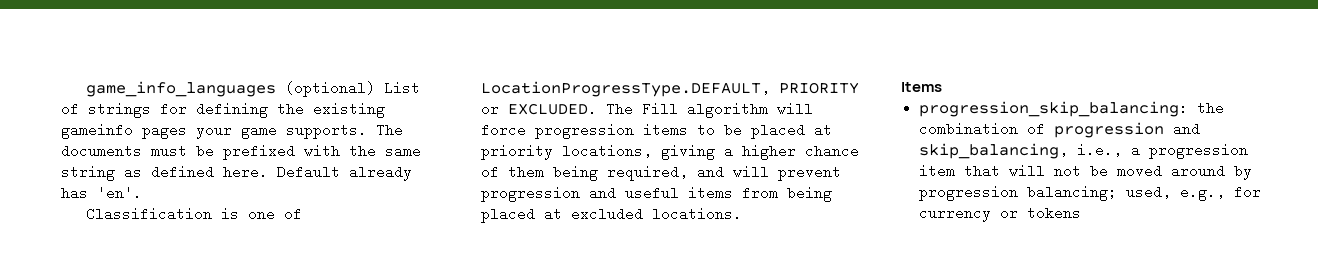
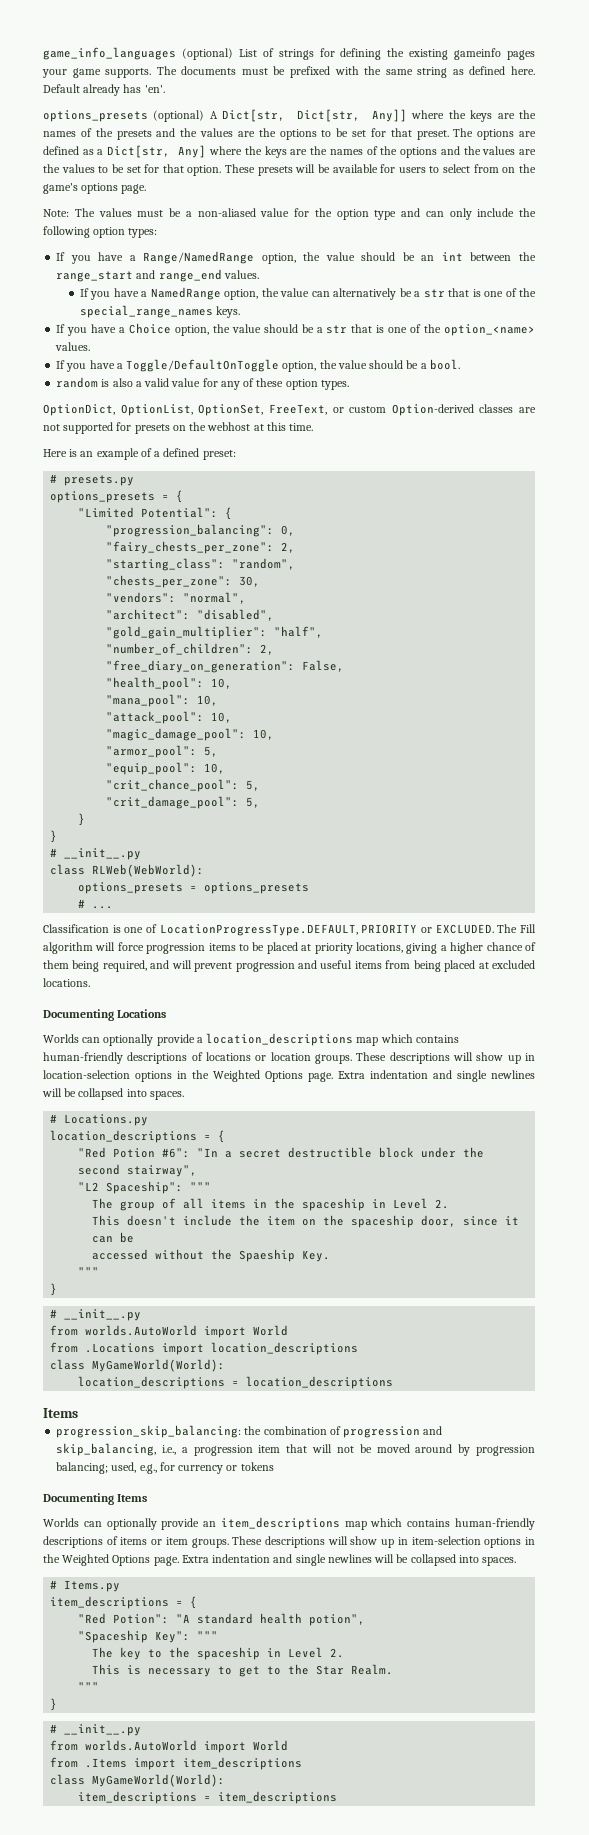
+ options_presets (optional) A Dict[str, Dict[str, Any]] where the keys are the names of the presets and the values are the options to be set for that preset. The options are defined as a Dict[str, Any] where the keys are the names of the options and the values are the values to be set for that option. These presets will be available for users to select from on the game's options page.
+ Note: The values must be a non-aliased value for the option type and can only include the following option types:
+ If you have a Range/NamedRange option, the value should be an int between the range_start and range_end values.
+ If you have a NamedRange option, the value can alternatively be a str that is one of the special_range_names keys.
+ If you have a Choice option, the value should be a str that is one of the option_<name> values.
+ If you have a Toggle/DefaultOnToggle option, the value should be a bool.
+ random is also a valid value for any of these option types.
+ OptionDict, OptionList, OptionSet, FreeText, or custom Option-derived classes are not supported for presets on the webhost at this time.
+ Here is an example of a defined preset:
+ # presets.py
+ options_presets = {
+ "Limited Potential": {
+ "progression_balancing": 0,
+ "fairy_chests_per_zone": 2,
+ "starting_class": "random",
+ "chests_per_zone": 30,
+ "vendors": "normal",
+ "architect": "disabled",
+ "gold_gain_multiplier": "half",
+ "number_of_children": 2,
+ "free_diary_on_generation": False,
+ "health_pool": 10,
+ "mana_pool": 10,
+ "attack_pool": 10,
+ "magic_damage_pool": 10,
+ "armor_pool": 5,
+ "equip_pool": 10,
+ "crit_chance_pool": 5,
+ "crit_damage_pool": 5,
+ }
+ }
+ # __init__.py
+ class RLWeb(WebWorld):
+ options_presets = options_presets
+ # ...
+ Documenting Locations
+ Worlds can optionally provide a location_descriptions map which contains human-friendly descriptions of locations or location groups. These descriptions will show up in location-selection options in the Weighted Options page. Extra indentation and single newlines will be collapsed into spaces.
+ # Locations.py
+ location_descriptions = {
+ "Red Potion #6": "In a secret destructible block under the second stairway",
+ "L2 Spaceship": """
+ The group of all items in the spaceship in Level 2.
+ This doesn't include the item on the spaceship door, since it can be
+ accessed without the Spaeship Key.
+ """
+ }
+ # __init__.py
+ from worlds.AutoWorld import World
+ from .Locations import location_descriptions
+ class MyGameWorld(World):
+ location_descriptions = location_descriptions
+ Documenting Items
+ Worlds can optionally provide an item_descriptions map which contains human-friendly descriptions of items or item groups. These descriptions will show up in item-selection options in the Weighted Options page. Extra indentation and single newlines will be collapsed into spaces.
+ # Items.py
+ item_descriptions = {
+ "Red Potion": "A standard health potion",
+ "Spaceship Key": """
+ The key to the spaceship in Level 2.
+ This is necessary to get to the Star Realm.
+ """
+ }
+ # __init__.py
+ from worlds.AutoWorld import World
+ from .Items import item_descriptions
+ class MyGameWorld(World):
+ item_descriptions = item_descriptions

